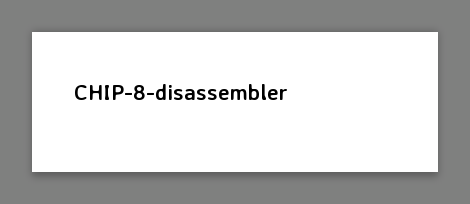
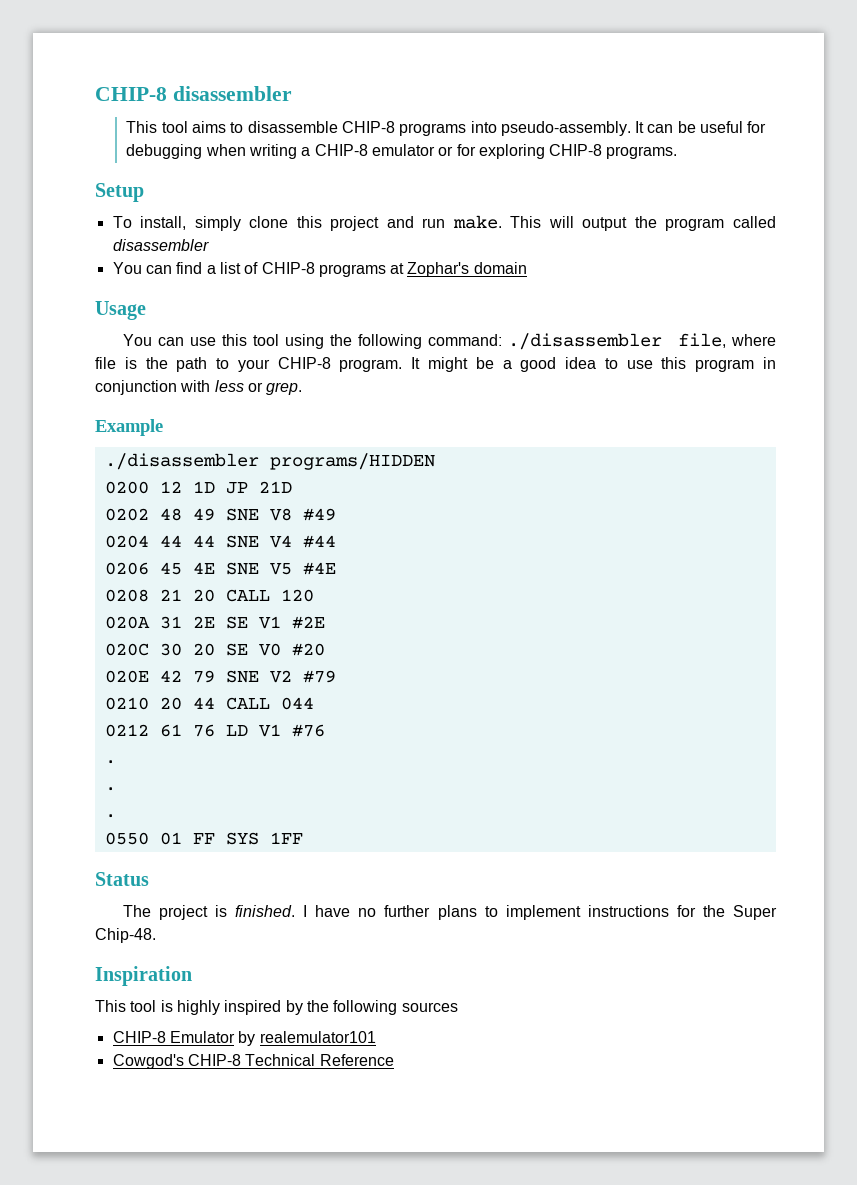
- CHIP-8-disassembler
+ CHIP-8 disassembler
+ This tool aims to disassemble CHIP-8 programs into pseudo-assembly. It can be useful for debugging when writing a CHIP-8 emulator or for exploring CHIP-8 programs.
+ Setup
+ To install, simply clone this project and run make. This will output the program called disassembler
+ You can find a list of CHIP-8 programs at Zophar's domain
+ Usage
+ You can use this tool using the following command: ./disassembler file, where file is the path to your CHIP-8 program. It might be a good idea to use this program in conjunction with less or grep.
+ Example
+ ./disassembler programs/HIDDEN
+ 0200 12 1D JP 21D
+ 0202 48 49 SNE V8 #49
+ 0204 44 44 SNE V4 #44
+ 0206 45 4E SNE V5 #4E
+ 0208 21 20 CALL 120
+ 020A 31 2E SE V1 #2E
+ 020C 30 20 SE V0 #20
+ 020E 42 79 SNE V2 #79
+ 0210 20 44 CALL 044
+ 0212 61 76 LD V1 #76
+ .
+ .
+ .
+ 0550 01 FF SYS 1FF
+ Status
+ The project is finished. I have no further plans to implement instructions for the Super Chip-48.
+ Inspiration
+ This tool is highly inspired by the following sources
+ CHIP-8 Emulator by realemulator101
+ Cowgod's CHIP-8 Technical Reference

